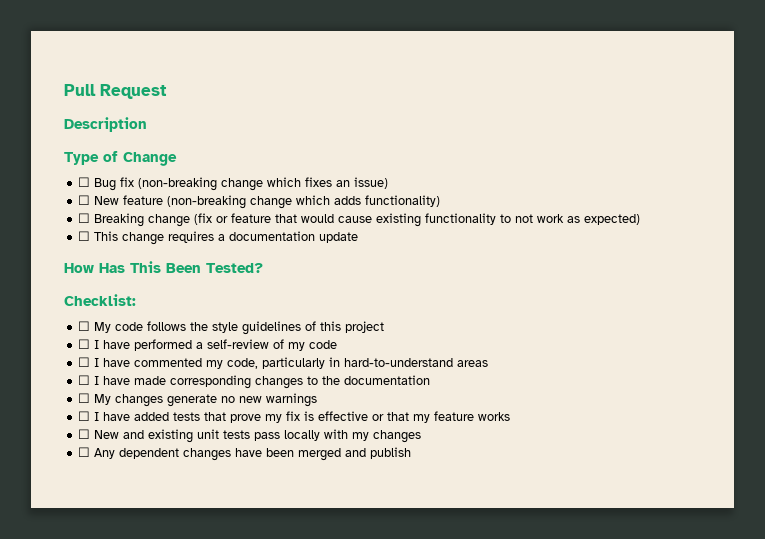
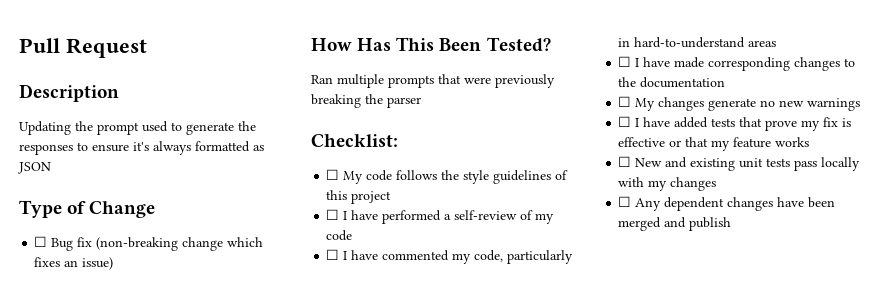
+ Updating the prompt used to generate the responses to ensure it's always formatted as JSON
- ☐ New feature (non-breaking change which adds functionality)
- ☐ Breaking change (fix or feature that would cause existing functionality to not work as expected)
- ☐ This change requires a documentation update
+ Ran multiple prompts that were previously breaking the parser

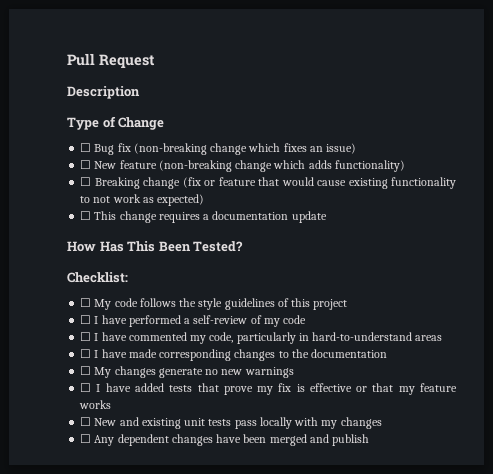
- Updating the prompt used to generate the responses to ensure it's always formatted as JSON
+ ☐ New feature (non-breaking change which adds functionality)
+ ☐ Breaking change (fix or feature that would cause existing functionality to not work as expected)
+ ☐ This change requires a documentation update
- Ran multiple prompts that were previously breaking the parser

